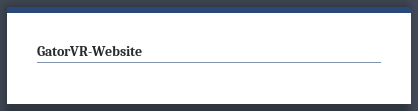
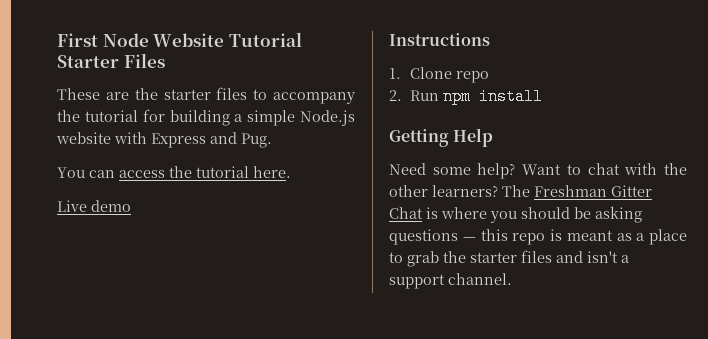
- GatorVR-Website
+ First Node Website Tutorial Starter Files
+ These are the starter files to accompany the tutorial for building a simple Node.js website with Express and Pug.
+ You can access the tutorial here.
+ Live demo
+ Instructions
+ 1. Clone repo
+ 2. Run npm install
+ Getting Help
+ Need some help? Want to chat with the other learners? The Freshman Gitter Chat is where you should be asking questions — this repo is meant as a place to grab the starter files and isn't a support channel.

